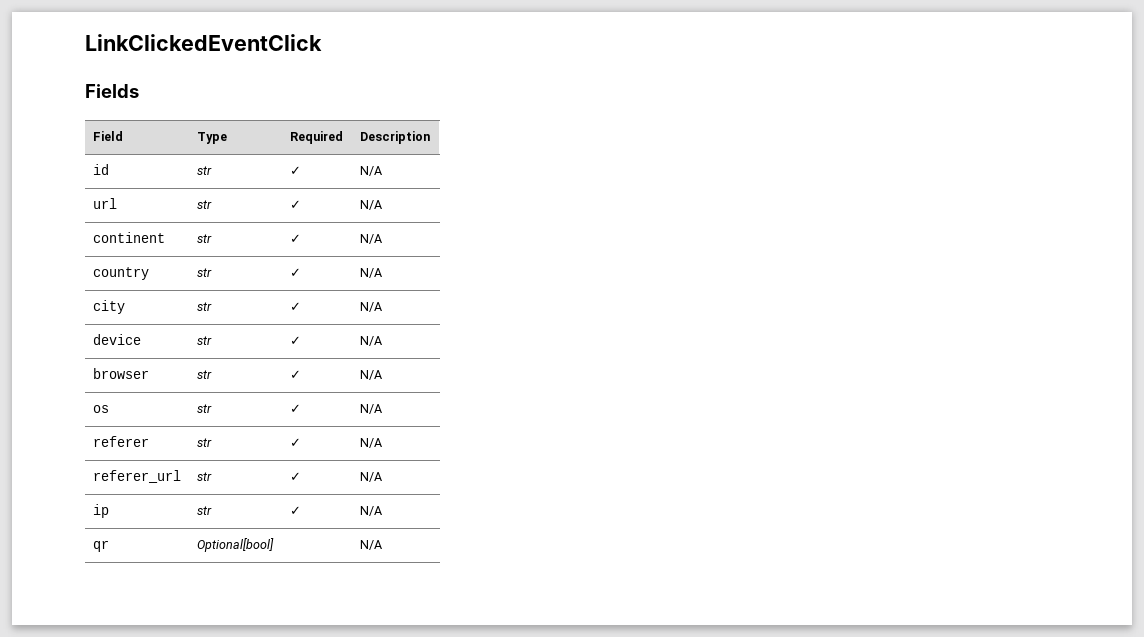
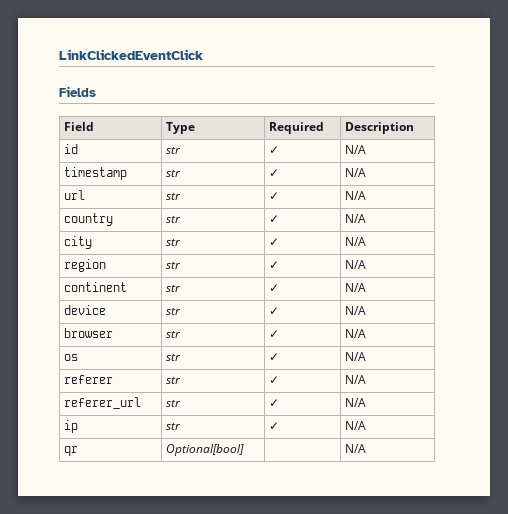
+ timestamp | str | ✓ | N/A
  url | str | ✓ | N/A
- continent | str | ✓ | N/A
+ region | str | ✓ | N/A
+ continent | str | ✓ | N/A

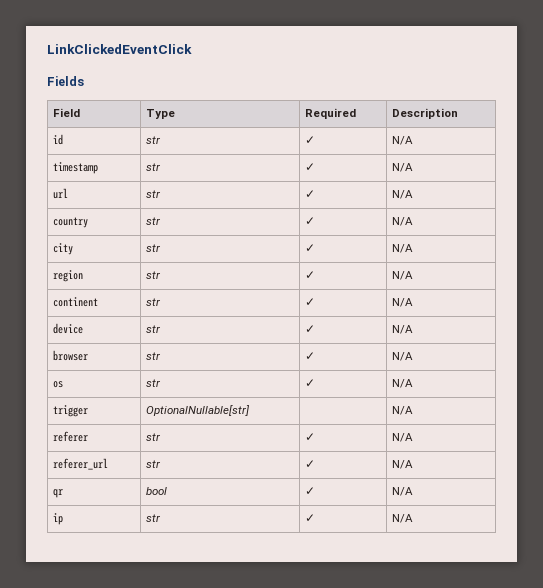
+ trigger | OptionalNullable[str] | | N/A
+ qr | bool | ✓ | N/A
- qr | Optional[bool] | | N/A

